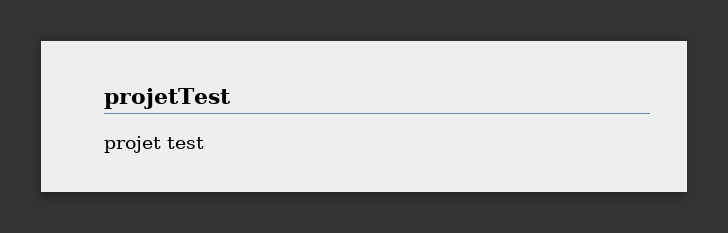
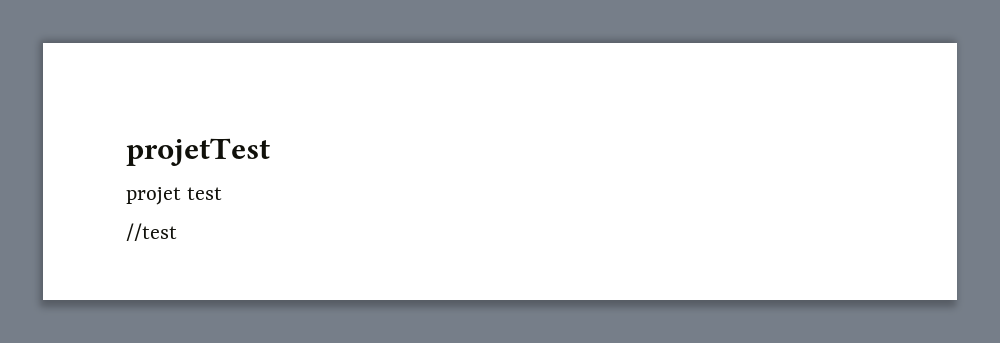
+ //test

